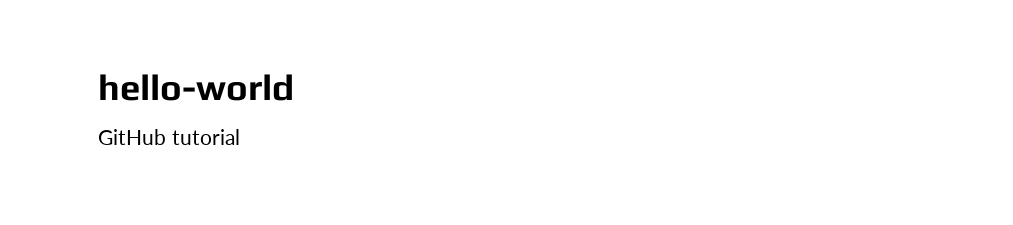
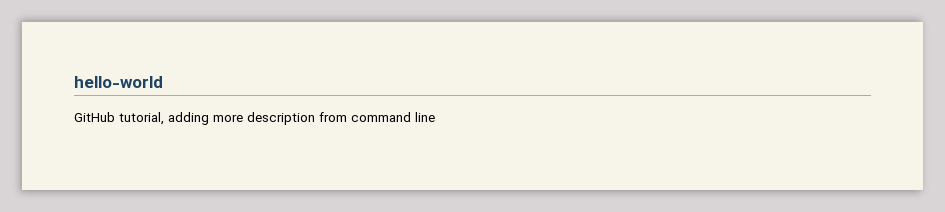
- GitHub tutorial
+ GitHub tutorial, adding more description from command line

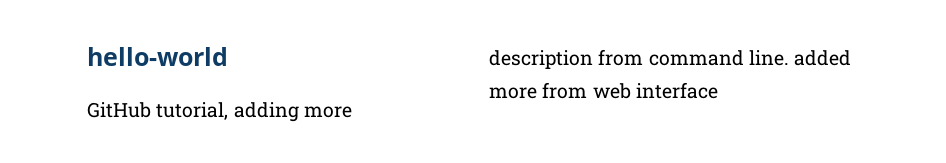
- GitHub tutorial, adding more description from command line
+ GitHub tutorial, adding more description from command line. added more from web interface

